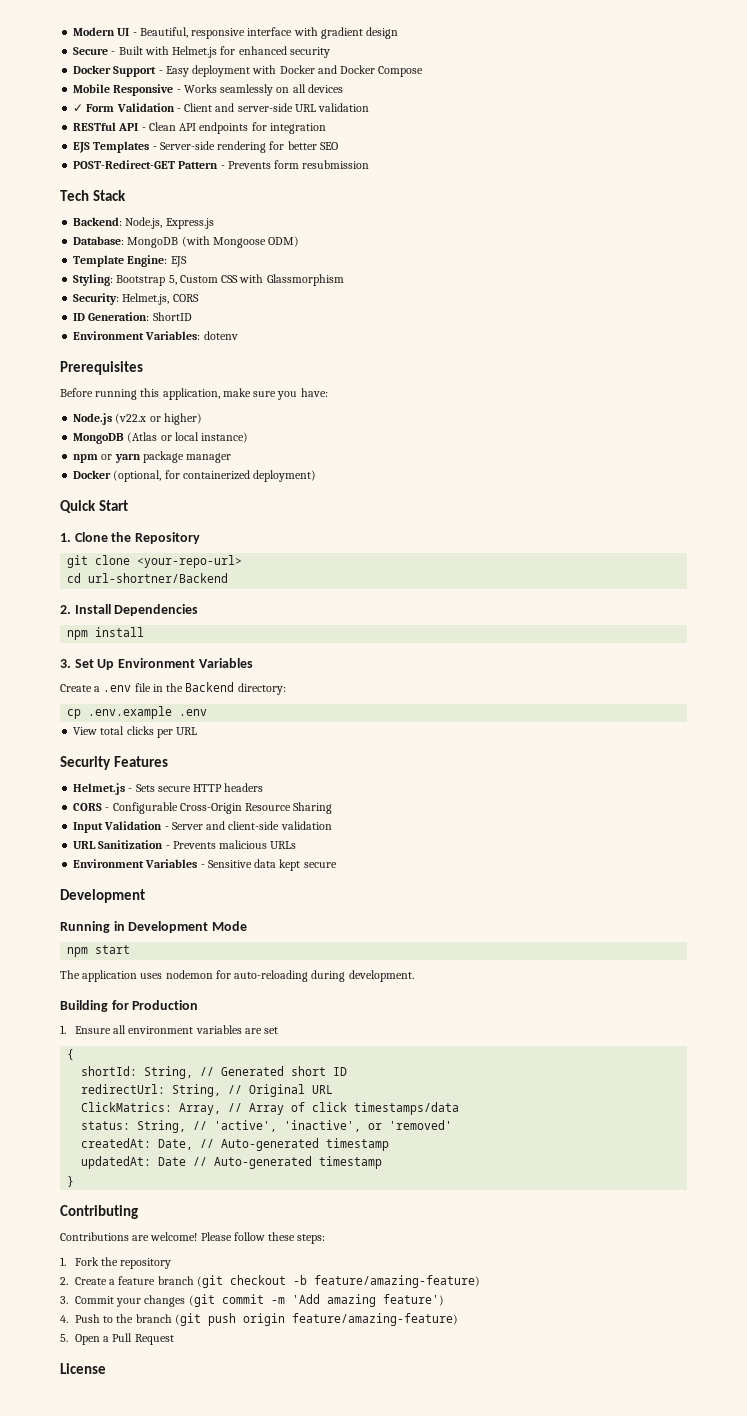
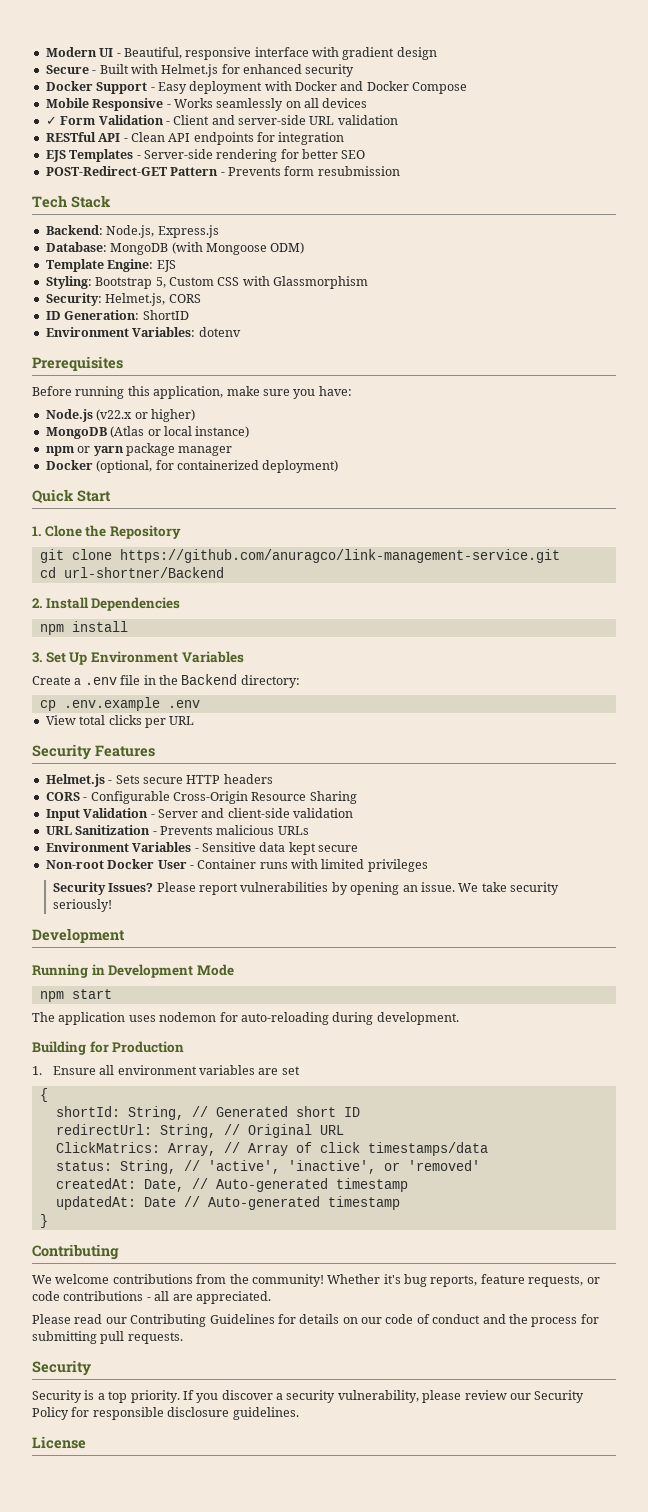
- git clone <your-repo-url>
+ git clone https://github.com/anuragco/link-management-service.git
+ Non-root Docker User - Container runs with limited privileges
+ Security Issues? Please report vulnerabilities by opening an issue. We take security seriously!
- Contributions are welcome! Please follow these steps:
- 1. Fork the repository
- 2. Create a feature branch (git checkout -b feature/amazing-feature)
- 3. Commit your changes (git commit -m 'Add amazing feature')
- 4. Push to the branch (git push origin feature/amazing-feature)
- 5. Open a Pull Request
+ We welcome contributions from the community! Whether it's bug reports, feature requests, or code contributions - all are appreciated.
+ Please read our Contributing Guidelines for details on our code of conduct and the process for submitting pull requests.
+ Security
+ Security is a top priority. If you discover a security vulnerability, please review our Security Policy for responsible disclosure guidelines.

